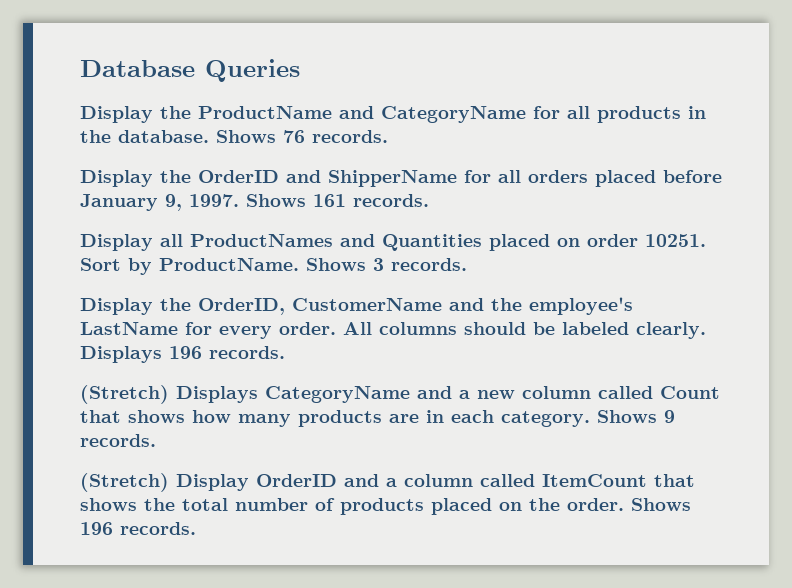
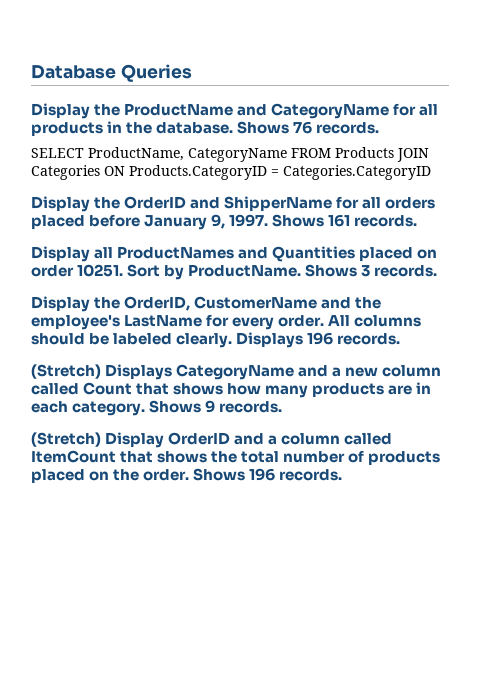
+ SELECT ProductName, CategoryName FROM Products JOIN Categories ON Products.CategoryID = Categories.CategoryID

